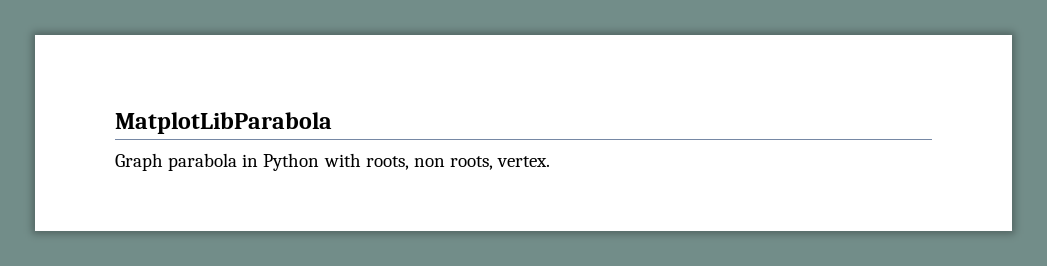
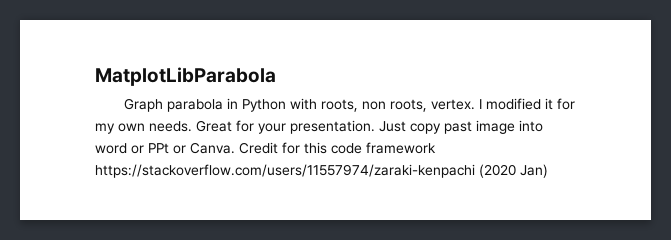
+ I modified it for my own needs. Great for your presentation. Just copy past image into word or PPt or Canva. Credit for this code framework https://stackoverflow.com/users/11557974/zaraki-kenpachi (2020 Jan)

